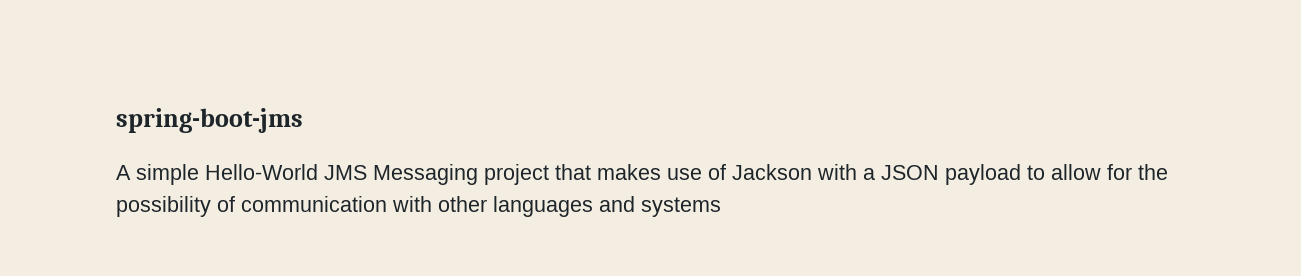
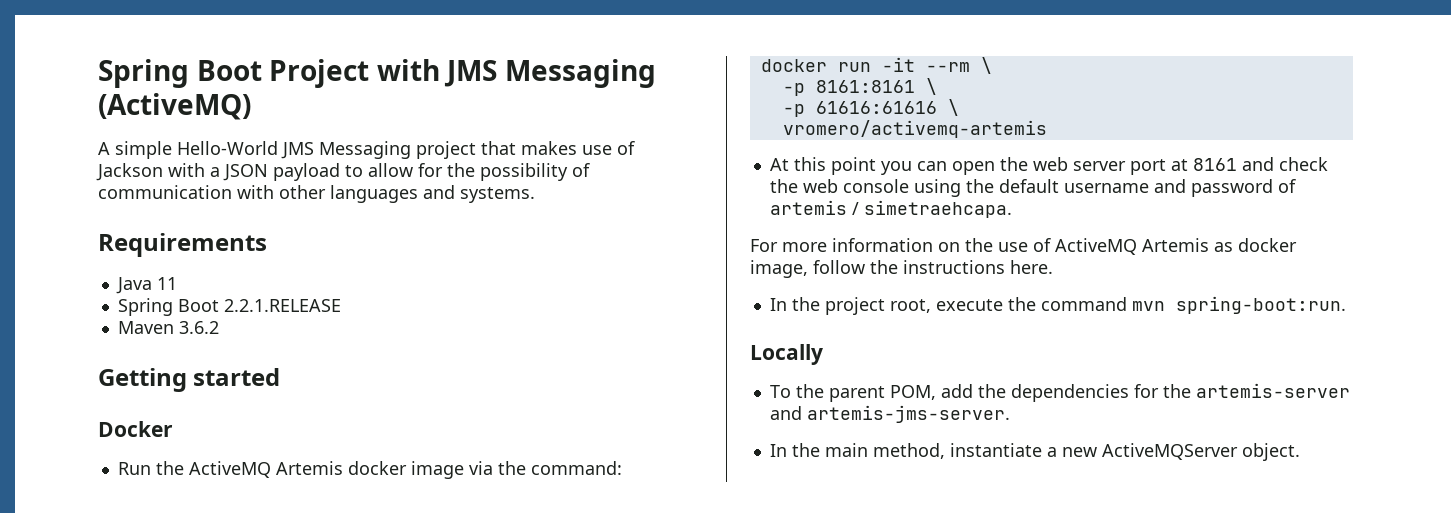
- spring-boot-jms
+ Spring Boot Project with JMS Messaging (ActiveMQ)
- A simple Hello-World JMS Messaging project that makes use of Jackson with a JSON payload to allow for the possibility of communication with other languages and systems
+ A simple Hello-World JMS Messaging project that makes use of Jackson with a JSON payload to allow for the possibility of communication with other languages and systems.
+ Requirements
+ Java 11
+ Spring Boot 2.2.1.RELEASE
+ Maven 3.6.2
+ Getting started
+ Docker
+ Run the ActiveMQ Artemis docker image via the command:
+ docker run -it --rm \
+ -p 8161:8161 \
+ -p 61616:61616 \
+ vromero/activemq-artemis
+ At this point you can open the web server port at 8161 and check the web console using the default username and password of artemis / simetraehcapa.
+ For more information on the use of ActiveMQ Artemis as docker image, follow the instructions here.
+ In the project root, execute the command mvn spring-boot:run.
+ Locally
+ To the parent POM, add the dependencies for the artemis-server and artemis-jms-server.
+ In the main method, instantiate a new ActiveMQServer object.

